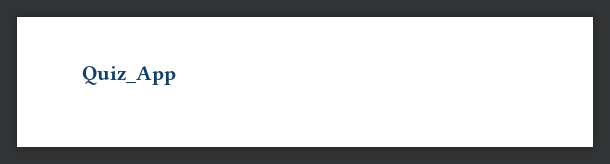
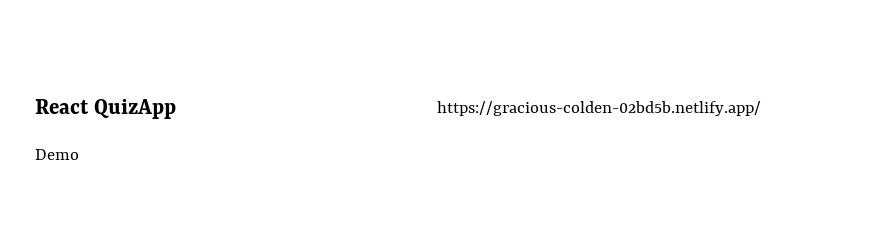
- Quiz_App
+ React QuizApp
+ Demo https://gracious-colden-02bd5b.netlify.app/

